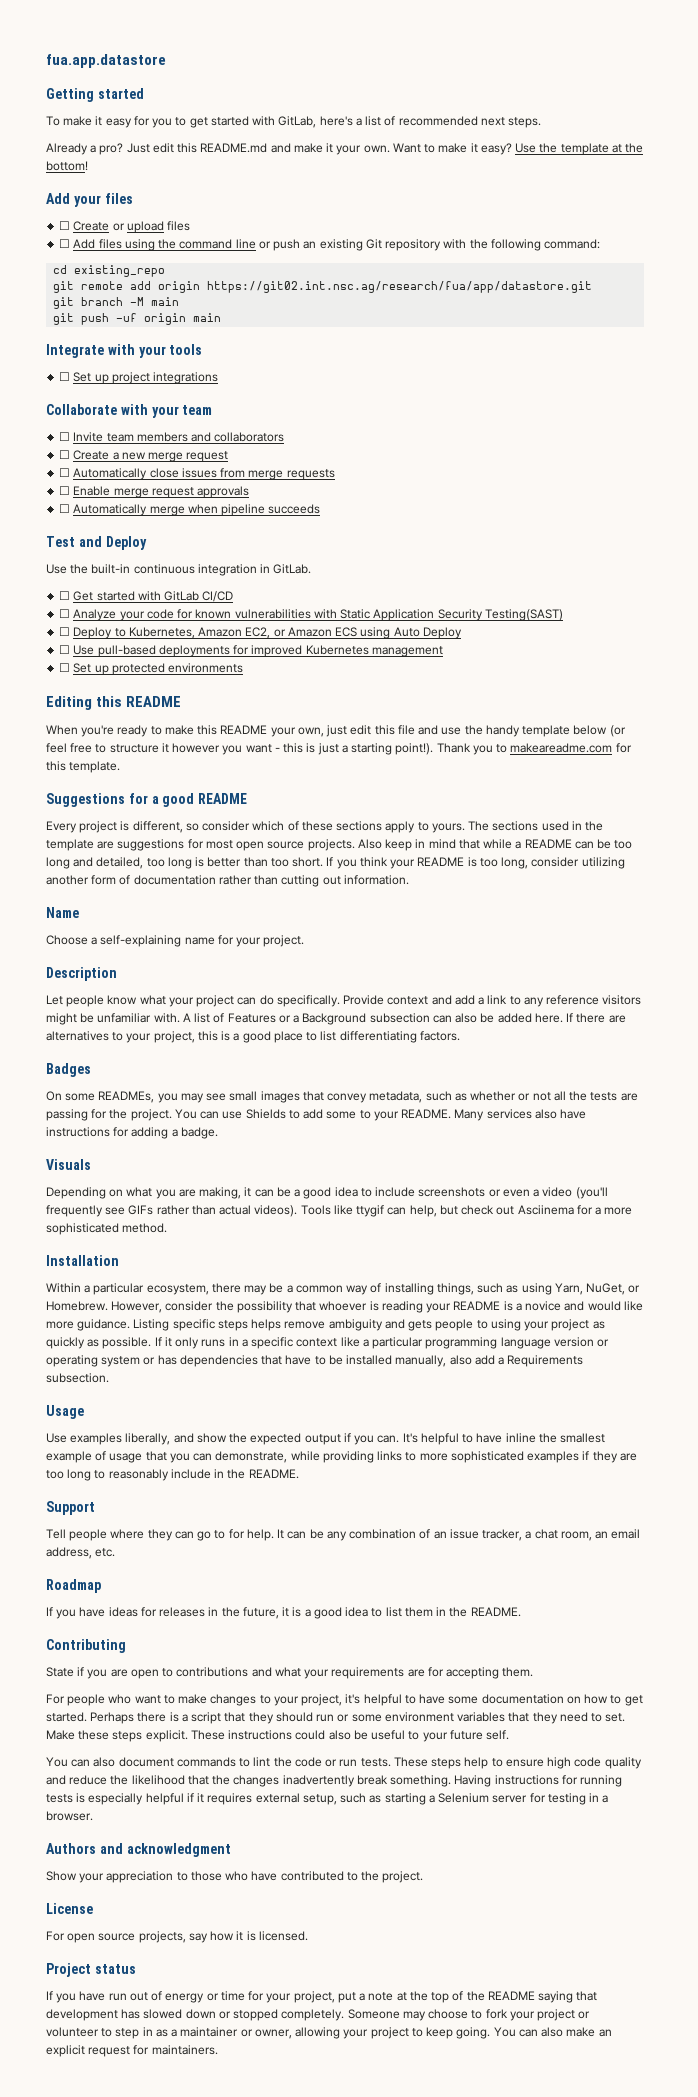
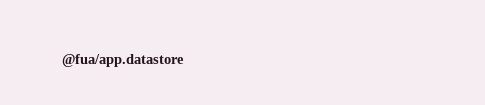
- fua.app.datastore
- Getting started
- To make it easy for you to get started with GitLab, here's a list of recommended next steps.
- Already a pro? Just edit this README.md and make it your own. Want to make it easy? Use the template at the bottom!
- Add your files
- ☐ Create or upload files
- ☐ Add files using the command line or push an existing Git repository with the following command:
- cd existing_repo
- git remote add origin https://git02.int.nsc.ag/research/fua/app/datastore.git
- git branch -M main
- git push -uf origin main
- Integrate with your tools
- ☐ Set up project integrations
- Collaborate with your team
- ☐ Invite team members and collaborators
- ☐ Create a new merge request
- ☐ Automatically close issues from merge requests
- ☐ Enable merge request approvals
- ☐ Automatically merge when pipeline succeeds
- Test and Deploy
- Use the built-in continuous integration in GitLab.
- ☐ Get started with GitLab CI/CD
- ☐ Analyze your code for known vulnerabilities with Static Application Security Testing(SAST)
- ☐ Deploy to Kubernetes, Amazon EC2, or Amazon ECS using Auto Deploy
- ☐ Use pull-based deployments for improved Kubernetes management
- ☐ Set up protected environments
- Editing this README
- When you're ready to make this README your own, just edit this file and use the handy template below (or feel free to structure it however you want - this is just a starting point!). Thank you to makeareadme.com for this template.
- Suggestions for a good README
- Every project is different, so consider which of these sections apply to yours. The sections used in the template are suggestions for most open source projects. Also keep in mind that while a README can be too long and detailed, too long is better than too short. If you think your README is too long, consider utilizing another form of documentation rather than cutting out information.
- Name
- Choose a self-explaining name for your project.
- Description
- Let people know what your project can do specifically. Provide context and add a link to any reference visitors might be unfamiliar with. A list of Features or a Background subsection can also be added here. If there are alternatives to your project, this is a good place to list differentiating factors.
- Badges
- On some READMEs, you may see small images that convey metadata, such as whether or not all the tests are passing for the project. You can use Shields to add some to your README. Many services also have instructions for adding a badge.
- Visuals
- Depending on what you are making, it can be a good idea to include screenshots or even a video (you'll frequently see GIFs rather than actual videos). Tools like ttygif can help, but check out Asciinema for a more sophisticated method.
- Installation
- Within a particular ecosystem, there may be a common way of installing things, such as using Yarn, NuGet, or Homebrew. However, consider the possibility that whoever is reading your README is a novice and would like more guidance. Listing specific steps helps remove ambiguity and gets people to using your project as quickly as possible. If it only runs in a specific context like a particular programming language version or operating system or has dependencies that have to be installed manually, also add a Requirements subsection.
- Usage
- Use examples liberally, and show the expected output if you can. It's helpful to have inline the smallest example of usage that you can demonstrate, while providing links to more sophisticated examples if they are too long to reasonably include in the README.
- Support
- Tell people where they can go to for help. It can be any combination of an issue tracker, a chat room, an email address, etc.
- Roadmap
- If you have ideas for releases in the future, it is a good idea to list them in the README.
- Contributing
- State if you are open to contributions and what your requirements are for accepting them.
- For people who want to make changes to your project, it's helpful to have some documentation on how to get started. Perhaps there is a script that they should run or some environment variables that they need to set. Make these steps explicit. These instructions could also be useful to your future self.
- You can also document commands to lint the code or run tests. These steps help to ensure high code quality and reduce the likelihood that the changes inadvertently break something. Having instructions for running tests is especially helpful if it requires external setup, such as starting a Selenium server for testing in a browser.
- Authors and acknowledgment
- Show your appreciation to those who have contributed to the project.
- License
- For open source projects, say how it is licensed.
- Project status
- If you have run out of energy or time for your project, put a note at the top of the README saying that development has slowed down or stopped completely. Someone may choose to fork your project or volunteer to step in as a maintainer or owner, allowing your project to keep going. You can also make an explicit request for maintainers.
+ @fua/app.datastore

